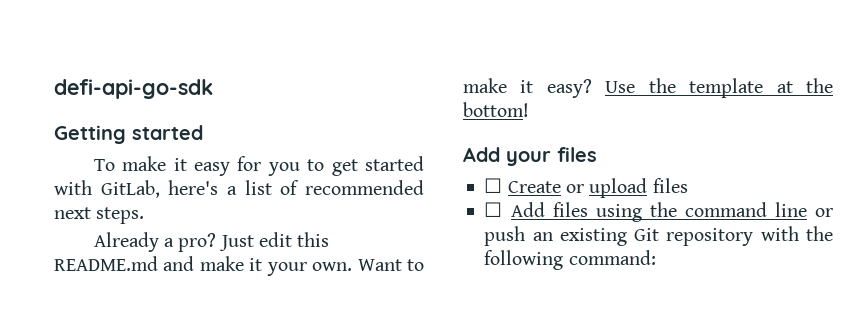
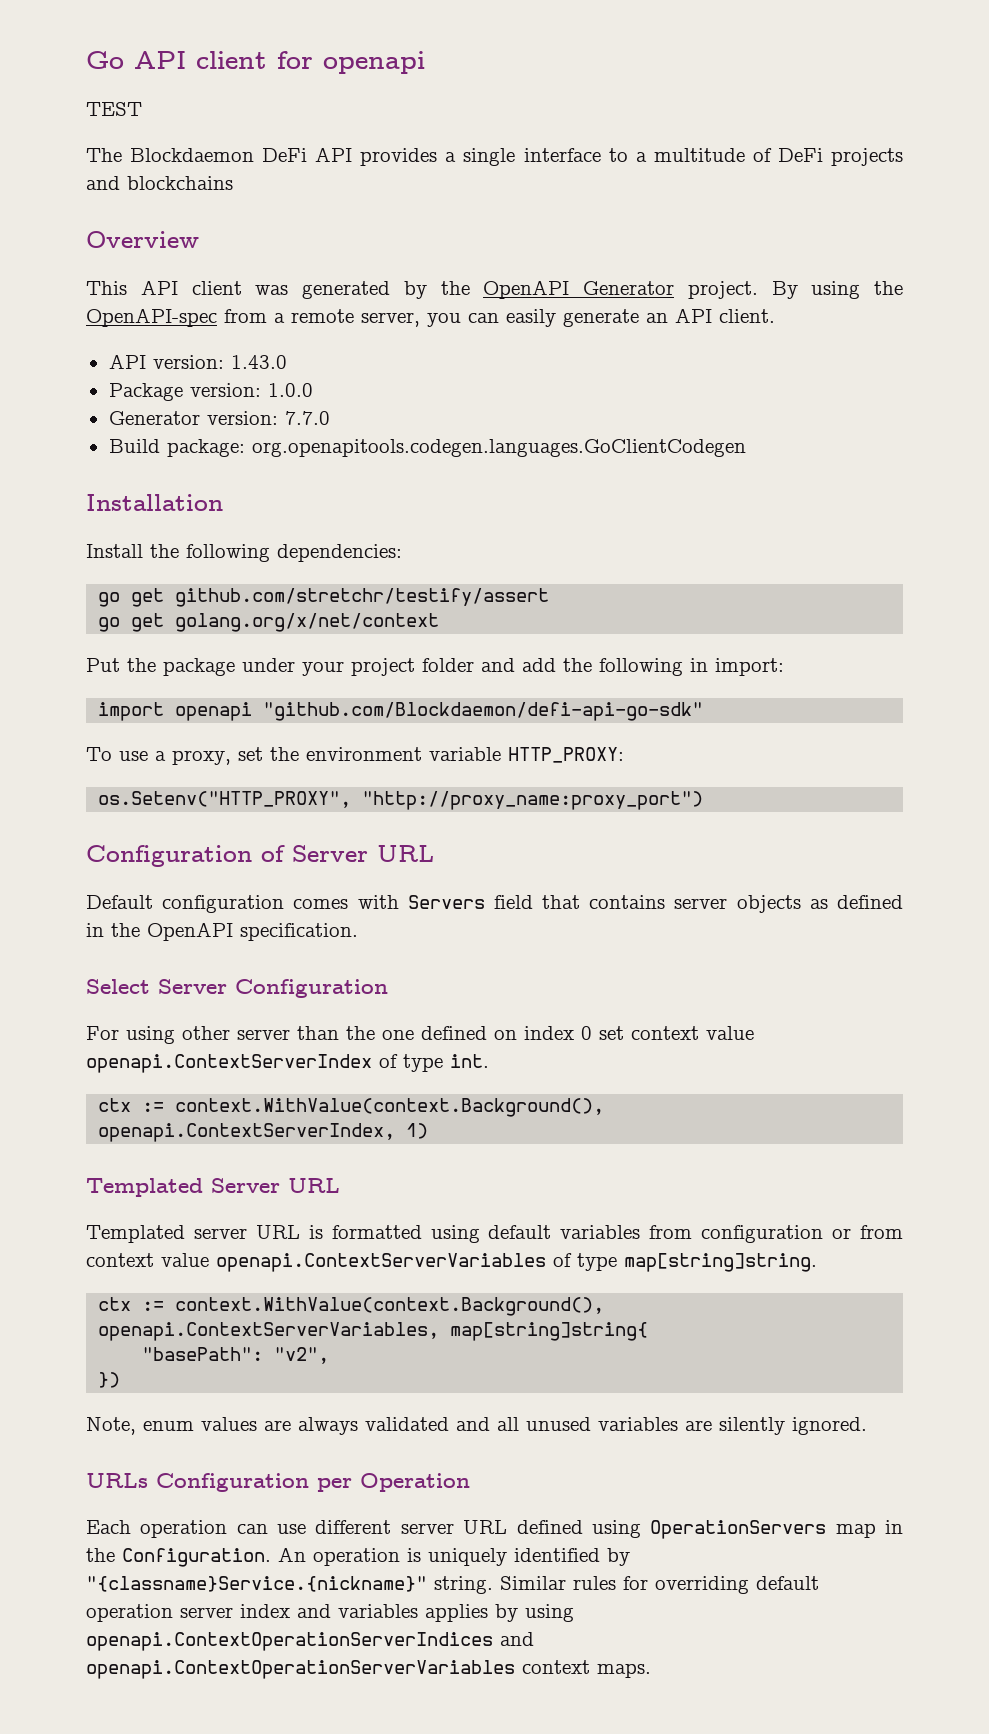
- defi-api-go-sdk
- Getting started
- To make it easy for you to get started with GitLab, here's a list of recommended next steps.
- Already a pro? Just edit this README.md and make it your own. Want to make it easy? Use the template at the bottom!
- Add your files
- ☐ Create or upload files
- ☐ Add files using the command line or push an existing Git repository with the following command:
+ Go API client for openapi
+ TEST
+ The Blockdaemon DeFi API provides a single interface to a multitude of DeFi projects and blockchains
+ Overview
+ This API client was generated by the OpenAPI Generator project. By using the OpenAPI-spec from a remote server, you can easily generate an API client.
+ API version: 1.43.0
+ Package version: 1.0.0
+ Generator version: 7.7.0
+ Build package: org.openapitools.codegen.languages.GoClientCodegen
+ Installation
+ Install the following dependencies:
+ go get github.com/stretchr/testify/assert
+ go get golang.org/x/net/context
+ Put the package under your project folder and add the following in import:
+ import openapi "github.com/Blockdaemon/defi-api-go-sdk"
+ To use a proxy, set the environment variable HTTP_PROXY:
+ os.Setenv("HTTP_PROXY", "http://proxy_name:proxy_port")
+ Configuration of Server URL
+ Default configuration comes with Servers field that contains server objects as defined in the OpenAPI specification.
+ Select Server Configuration
+ For using other server than the one defined on index 0 set context value openapi.ContextServerIndex of type int.
+ ctx := context.WithValue(context.Background(), openapi.ContextServerIndex, 1)
+ Templated Server URL
+ Templated server URL is formatted using default variables from configuration or from context value openapi.ContextServerVariables of type map[string]string.
+ ctx := context.WithValue(context.Background(), openapi.ContextServerVariables, map[string]string{
+ "basePath": "v2",
+ })
+ Note, enum values are always validated and all unused variables are silently ignored.
+ URLs Configuration per Operation
+ Each operation can use different server URL defined using OperationServers map in the Configuration. An operation is uniquely identified by "{classname}Service.{nickname}" string. Similar rules for overriding default operation server index and variables applies by using openapi.ContextOperationServerIndices and openapi.ContextOperationServerVariables context maps.

